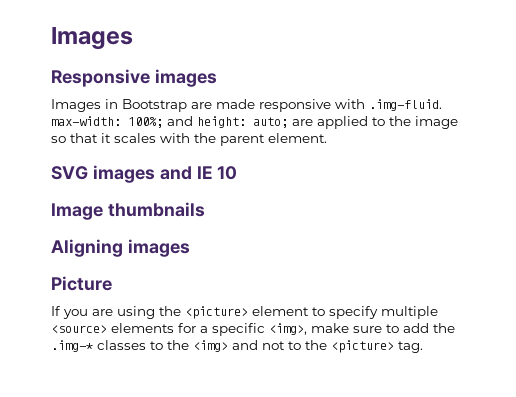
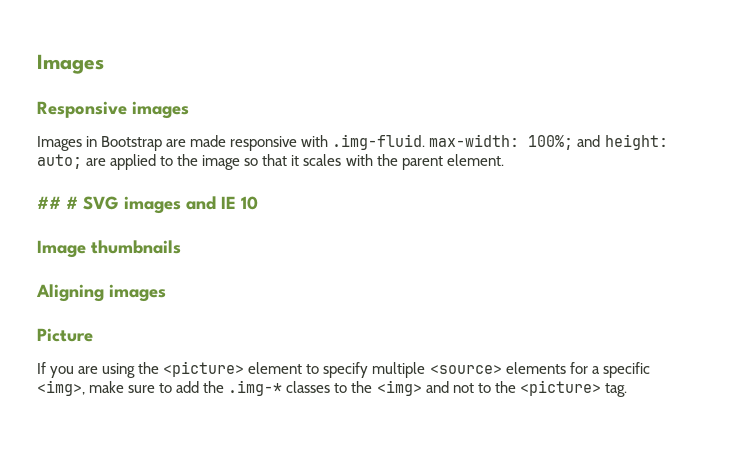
- SVG images and IE 10
+ ## # SVG images and IE 10

